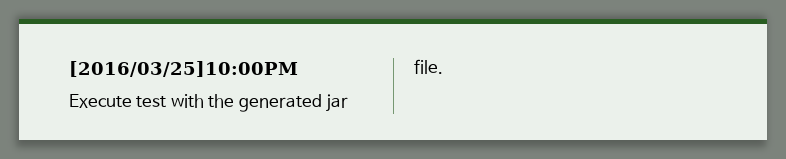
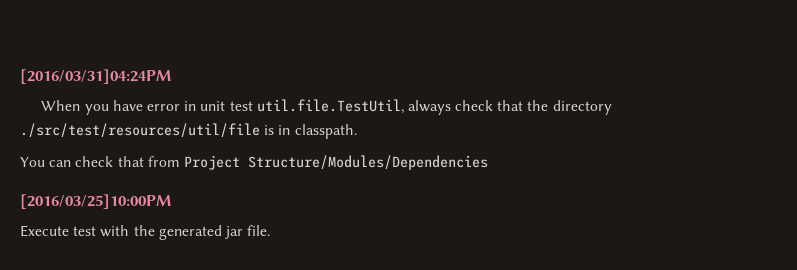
+ [2016/03/31]04:24PM
+ When you have error in unit test util.file.TestUtil, always check that the directory ./src/test/resources/util/file is in classpath.
+ You can check that from Project Structure/Modules/Dependencies

